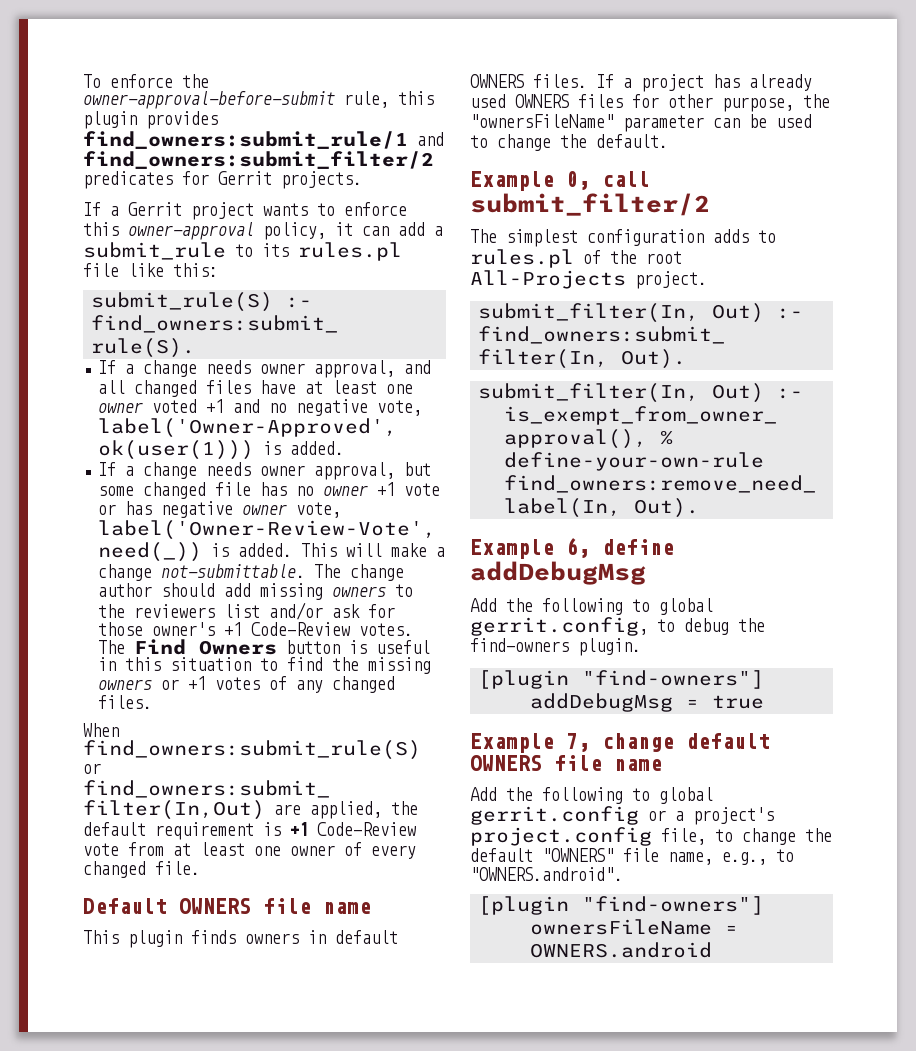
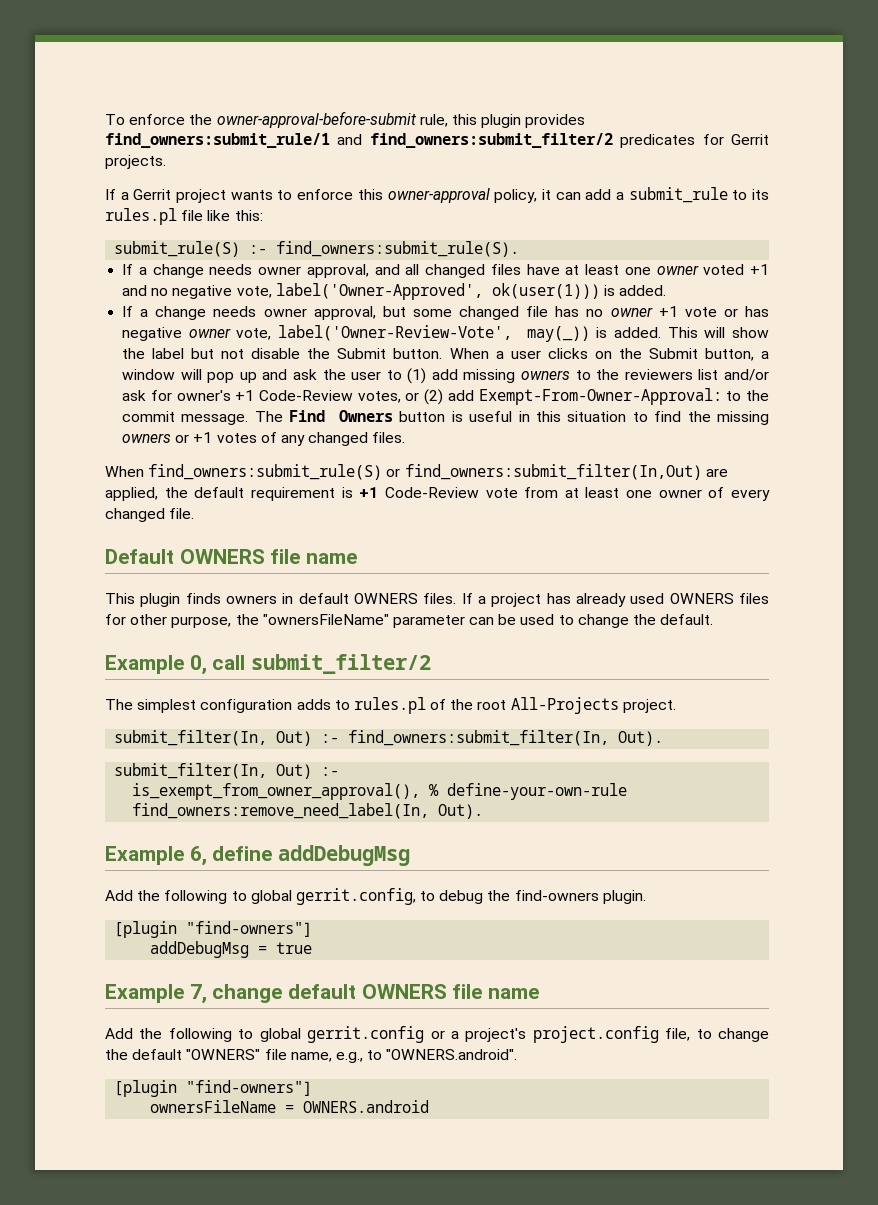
- If a change needs owner approval, but some changed file has no owner +1 vote or has negative owner vote, label('Owner-Review-Vote', need(_)) is added.
+ If a change needs owner approval, but some changed file has no owner +1 vote or has negative owner vote, label('Owner-Review-Vote', may(_)) is added.
- This will make a change not-submittable. The change author should add missing owners to the reviewers list and/or ask for those owner's +1 Code-Review votes.
+ This will show the label but not disable the Submit button. When a user clicks on the Submit button, a window will pop up and ask the user to (1) add missing owners to the reviewers list and/or ask for owner's +1 Code-Review votes, or (2) add Exempt-From-Owner-Approval: to the commit message.

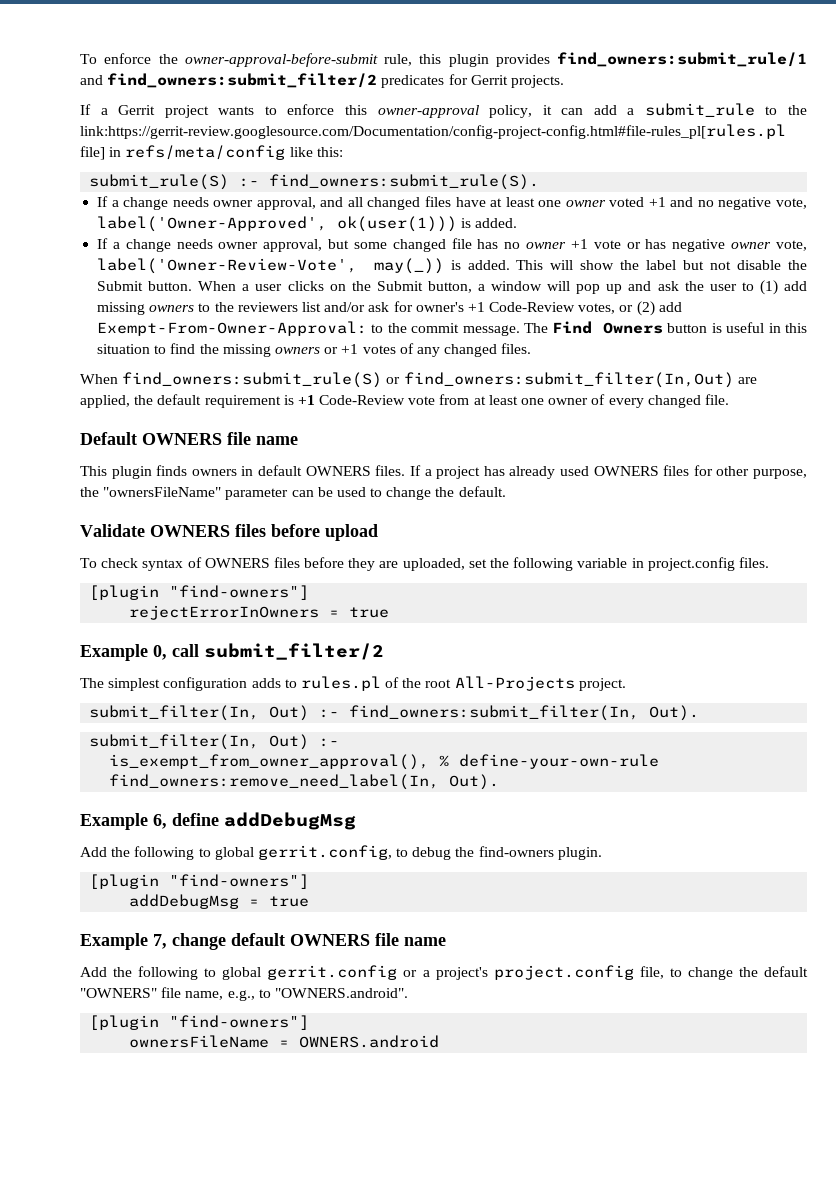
- If a Gerrit project wants to enforce this owner-approval policy, it can add a submit_rule to its rules.pl file like this:
+ If a Gerrit project wants to enforce this owner-approval policy, it can add a submit_rule to the link:https://gerrit-review.googlesource.com/Documentation/config-project-config.html#file-rules_pl[rules.pl file] in refs/meta/config like this:
+ Validate OWNERS files before upload
+ To check syntax of OWNERS files before they are uploaded, set the following variable in project.config files.
+ [plugin "find-owners"]
+ rejectErrorInOwners = true

